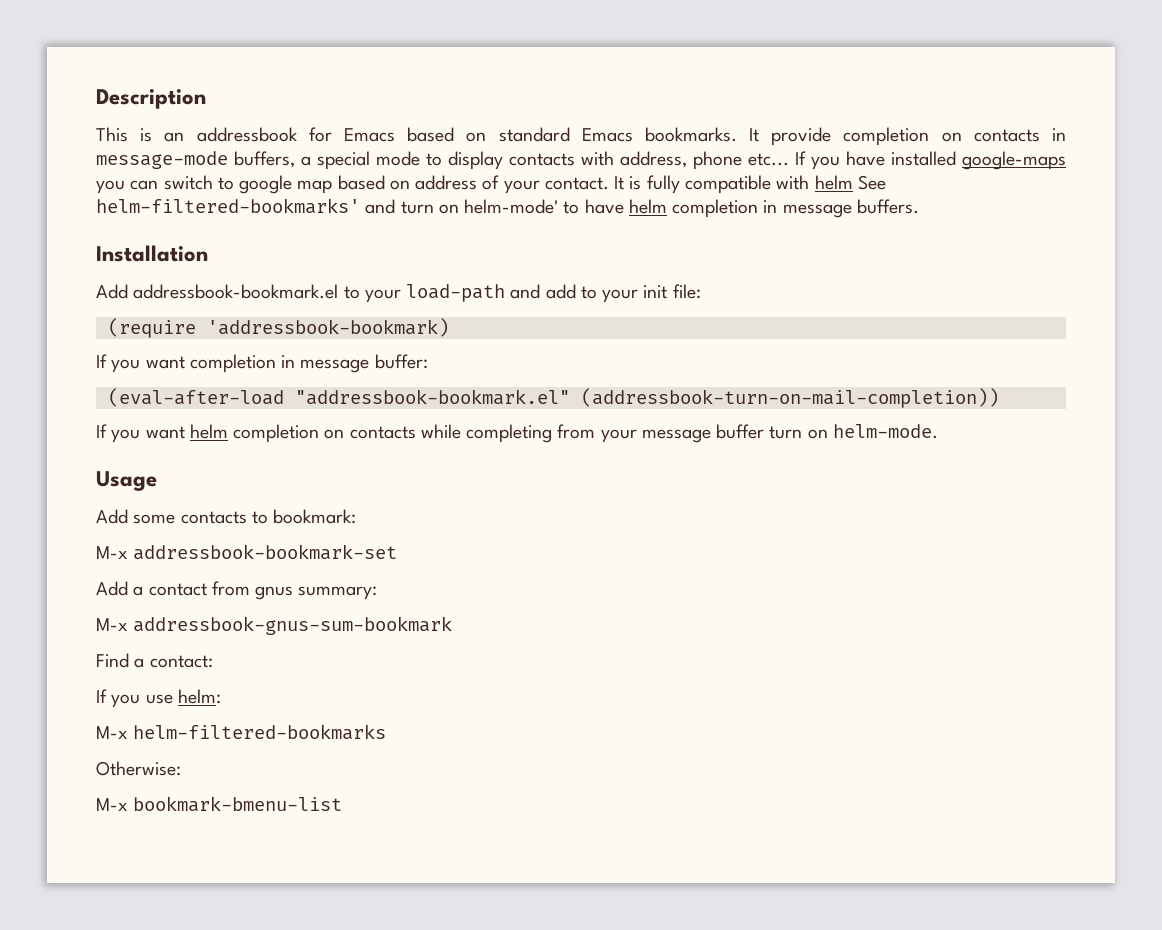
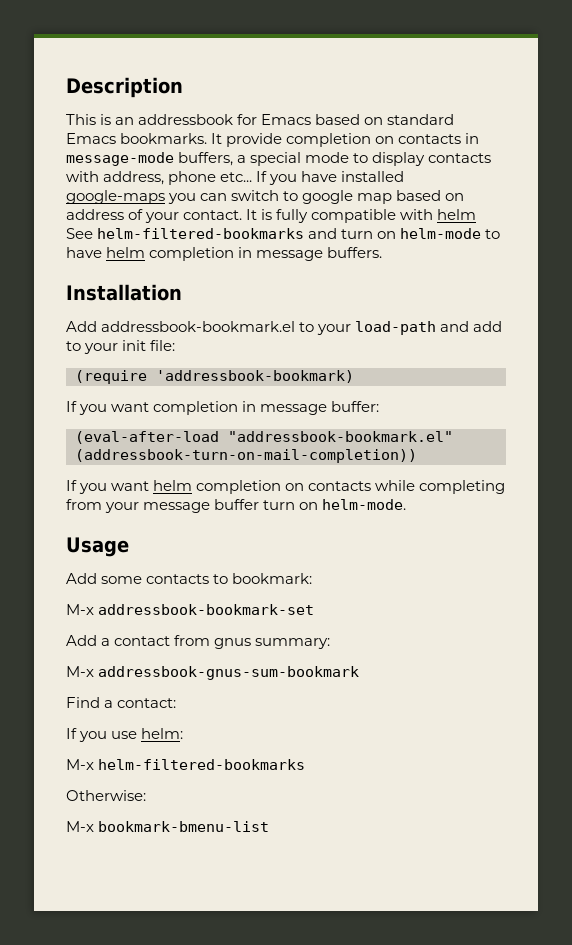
- It is fully compatible with helm See helm-filtered-bookmarks' and turn on helm-mode' to have helm completion in message buffers.
+ It is fully compatible with helm See helm-filtered-bookmarks and turn on helm-mode to have helm completion in message buffers.

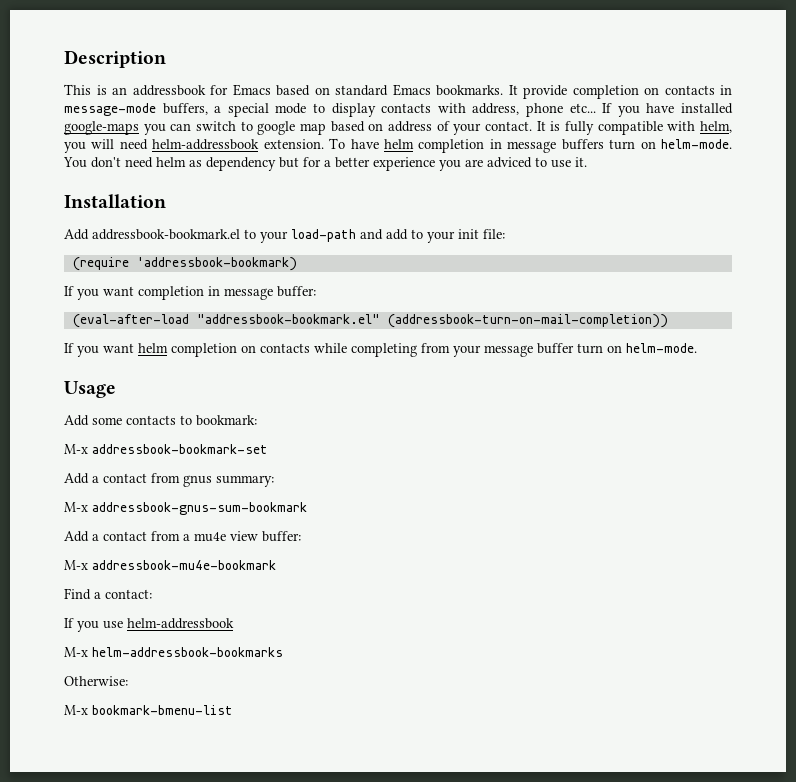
- It is fully compatible with helm See helm-filtered-bookmarks and turn on helm-mode to have helm completion in message buffers.
+ It is fully compatible with helm, you will need helm-addressbook extension. To have helm completion in message buffers turn on helm-mode. You don't need helm as dependency but for a better experience you are adviced to use it.
+ Add a contact from a mu4e view buffer:
+ M-x addressbook-mu4e-bookmark
- If you use helm:
- M-x helm-filtered-bookmarks
+ If you use helm-addressbook
+ M-x helm-addressbook-bookmarks

